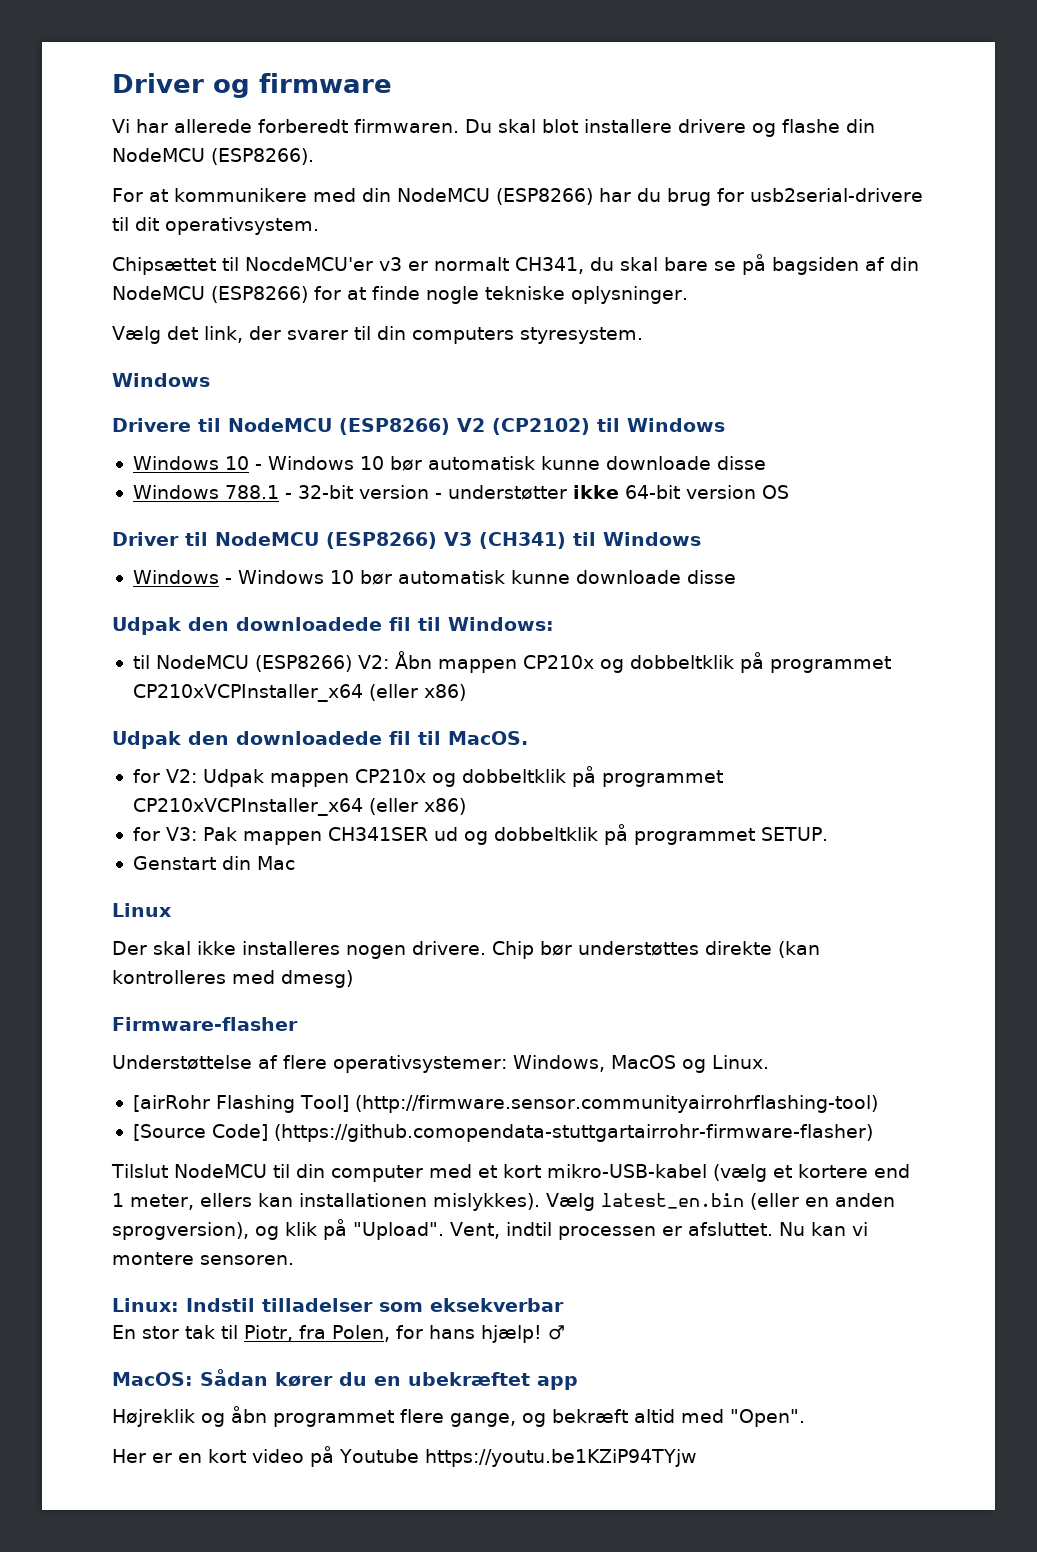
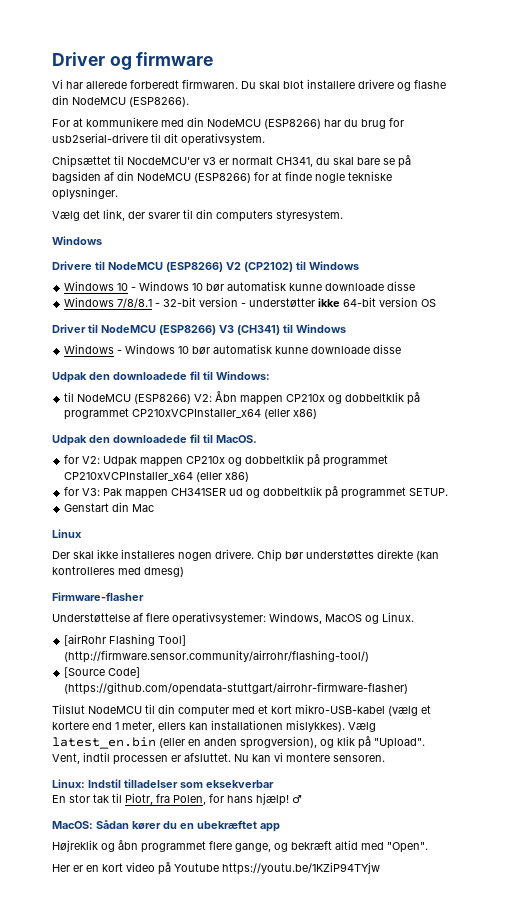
- Windows 788.1 - 32-bit version - understøtter ikke 64-bit version OS
+ Windows 7/8/8.1 - 32-bit version - understøtter ikke 64-bit version OS
- [airRohr Flashing Tool] (http://firmware.sensor.communityairrohrflashing-tool)
+ [airRohr Flashing Tool] (http://firmware.sensor.community/airrohr/flashing-tool/)
- [Source Code] (https://github.comopendata-stuttgartairrohr-firmware-flasher)
+ [Source Code] (https://github.com/opendata-stuttgart/airrohr-firmware-flasher)
- Her er en kort video på Youtube https://youtu.be1KZiP94TYjw
+ Her er en kort video på Youtube https://youtu.be/1KZiP94TYjw

